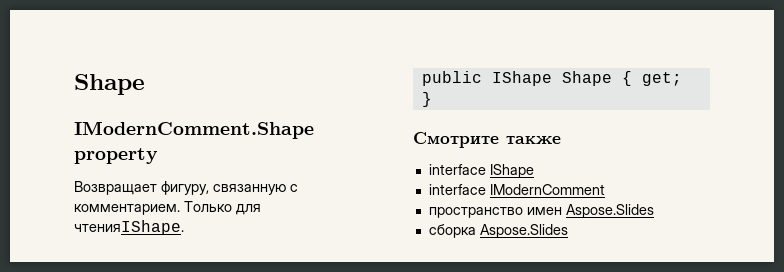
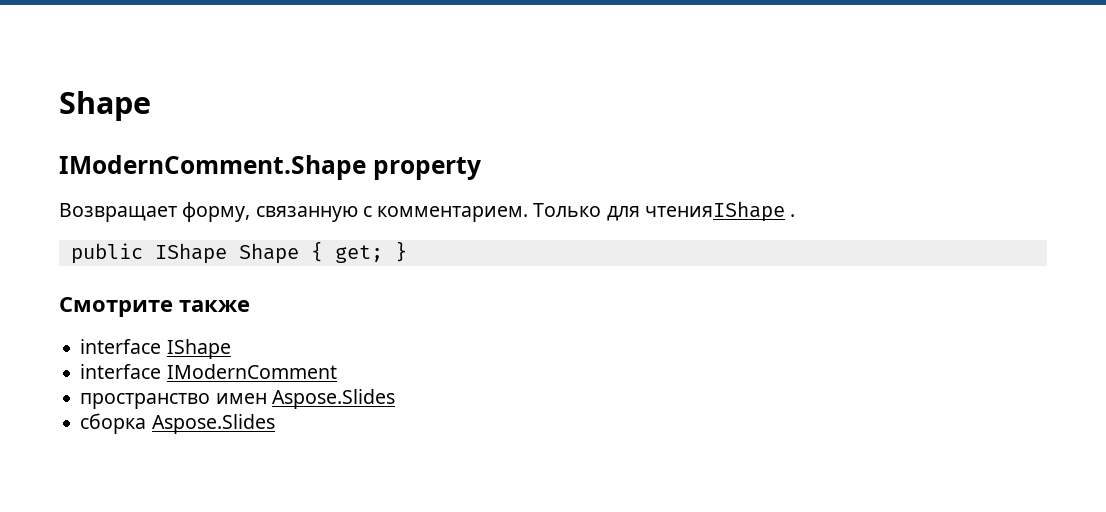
- Возвращает фигуру, связанную с комментарием.
+ Возвращает форму, связанную с комментарием.
- Только для чтенияIShape.
+ Только для чтенияIShape .

